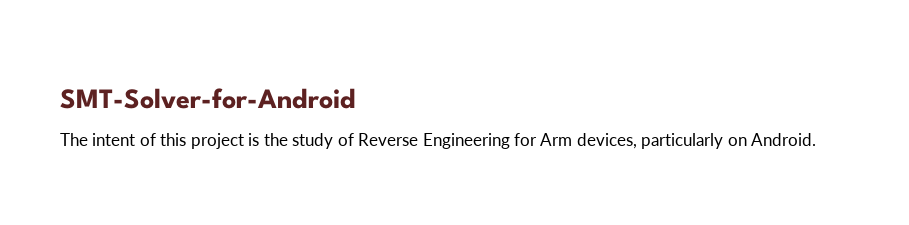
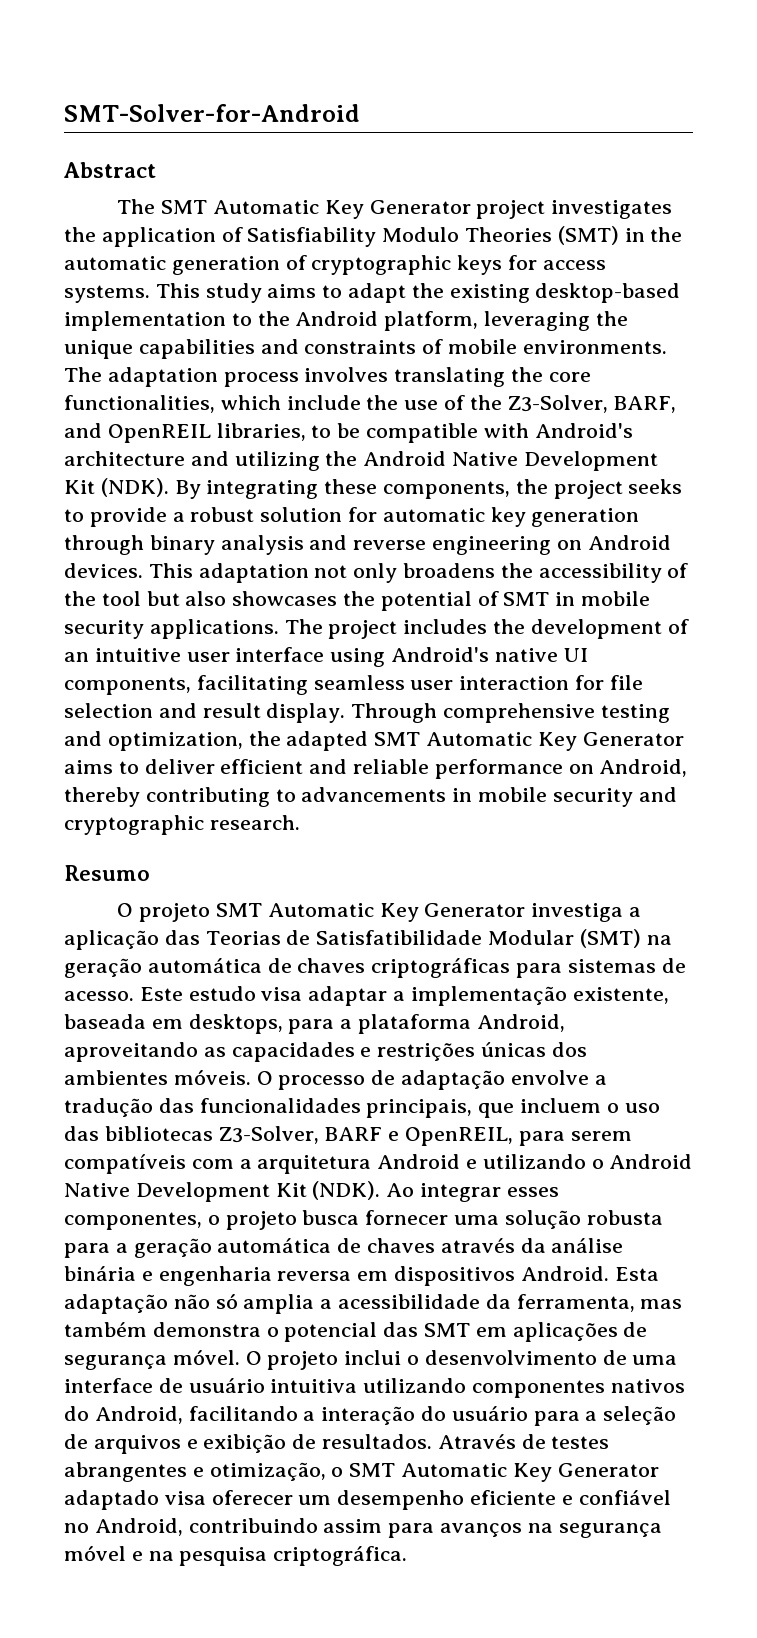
- The intent of this project is the study of Reverse Engineering for Arm devices, particularly on Android.
+ Abstract
+ The SMT Automatic Key Generator project investigates the application of Satisfiability Modulo Theories (SMT) in the automatic generation of cryptographic keys for access systems. This study aims to adapt the existing desktop-based implementation to the Android platform, leveraging the unique capabilities and constraints of mobile environments. The adaptation process involves translating the core functionalities, which include the use of the Z3-Solver, BARF, and OpenREIL libraries, to be compatible with Android's architecture and utilizing the Android Native Development Kit (NDK). By integrating these components, the project seeks to provide a robust solution for automatic key generation through binary analysis and reverse engineering on Android devices. This adaptation not only broadens the accessibility of the tool but also showcases the potential of SMT in mobile security applications. The project includes the development of an intuitive user interface using Android's native UI components, facilitating seamless user interaction for file selection and result display. Through comprehensive testing and optimization, the adapted SMT Automatic Key Generator aims to deliver efficient and reliable performance on Android, thereby contributing to advancements in mobile security and cryptographic research.
+ Resumo
+ O projeto SMT Automatic Key Generator investiga a aplicação das Teorias de Satisfatibilidade Modular (SMT) na geração automática de chaves criptográficas para sistemas de acesso. Este estudo visa adaptar a implementação existente, baseada em desktops, para a plataforma Android, aproveitando as capacidades e restrições únicas dos ambientes móveis. O processo de adaptação envolve a tradução das funcionalidades principais, que incluem o uso das bibliotecas Z3-Solver, BARF e OpenREIL, para serem compatíveis com a arquitetura Android e utilizando o Android Native Development Kit (NDK). Ao integrar esses componentes, o projeto busca fornecer uma solução robusta para a geração automática de chaves através da análise binária e engenharia reversa em dispositivos Android. Esta adaptação não só amplia a acessibilidade da ferramenta, mas também demonstra o potencial das SMT em aplicações de segurança móvel. O projeto inclui o desenvolvimento de uma interface de usuário intuitiva utilizando componentes nativos do Android, facilitando a interação do usuário para a seleção de arquivos e exibição de resultados. Através de testes abrangentes e otimização, o SMT Automatic Key Generator adaptado visa oferecer um desempenho eficiente e confiável no Android, contribuindo assim para avanços na segurança móvel e na pesquisa criptográfica.

